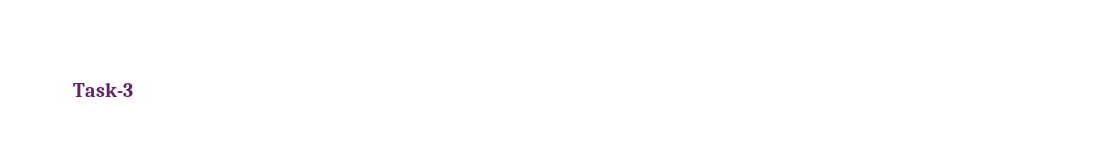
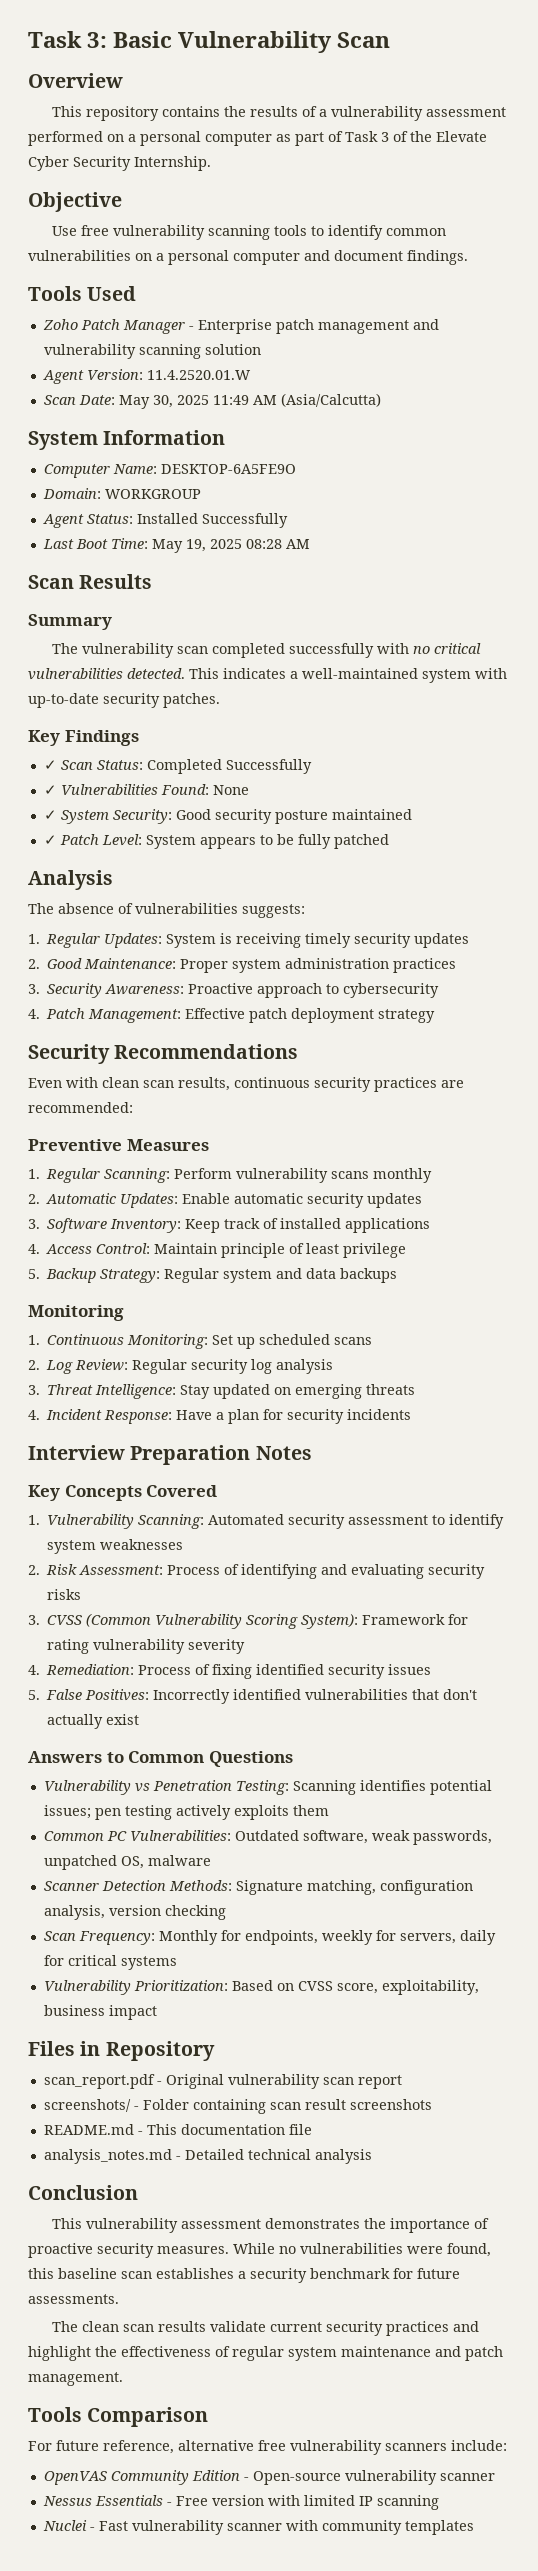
- Task-3
+ Task 3: Basic Vulnerability Scan
+ Overview
+ This repository contains the results of a vulnerability assessment performed on a personal computer as part of Task 3 of the Elevate Cyber Security Internship.
+ Objective
+ Use free vulnerability scanning tools to identify common vulnerabilities on a personal computer and document findings.
+ Tools Used
+ Zoho Patch Manager - Enterprise patch management and vulnerability scanning solution
+ Agent Version: 11.4.2520.01.W
+ Scan Date: May 30, 2025 11:49 AM (Asia/Calcutta)
+ System Information
+ Computer Name: DESKTOP-6A5FE9O
+ Domain: WORKGROUP
+ Agent Status: Installed Successfully
+ Last Boot Time: May 19, 2025 08:28 AM
+ Scan Results
+ Summary
+ The vulnerability scan completed successfully with no critical vulnerabilities detected. This indicates a well-maintained system with up-to-date security patches.
+ Key Findings
+ ✓ Scan Status: Completed Successfully
+ ✓ Vulnerabilities Found: None
+ ✓ System Security: Good security posture maintained
+ ✓ Patch Level: System appears to be fully patched
+ Analysis
+ The absence of vulnerabilities suggests:
+ 1. Regular Updates: System is receiving timely security updates
+ 2. Good Maintenance: Proper system administration practices
+ 3. Security Awareness: Proactive approach to cybersecurity
+ 4. Patch Management: Effective patch deployment strategy
+ Security Recommendations
+ Even with clean scan results, continuous security practices are recommended:
+ Preventive Measures
+ 1. Regular Scanning: Perform vulnerability scans monthly
+ 2. Automatic Updates: Enable automatic security updates
+ 3. Software Inventory: Keep track of installed applications
+ 4. Access Control: Maintain principle of least privilege
+ 5. Backup Strategy: Regular system and data backups
+ Monitoring
+ 1. Continuous Monitoring: Set up scheduled scans
+ 2. Log Review: Regular security log analysis
+ 3. Threat Intelligence: Stay updated on emerging threats
+ 4. Incident Response: Have a plan for security incidents
+ Interview Preparation Notes
+ Key Concepts Covered
+ 1. Vulnerability Scanning: Automated security assessment to identify system weaknesses
+ 2. Risk Assessment: Process of identifying and evaluating security risks
+ 3. CVSS (Common Vulnerability Scoring System): Framework for rating vulnerability severity
+ 4. Remediation: Process of fixing identified security issues
+ 5. False Positives: Incorrectly identified vulnerabilities that don't actually exist
+ Answers to Common Questions
+ Vulnerability vs Penetration Testing: Scanning identifies potential issues; pen testing actively exploits them
+ Common PC Vulnerabilities: Outdated software, weak passwords, unpatched OS, malware
+ Scanner Detection Methods: Signature matching, configuration analysis, version checking
+ Scan Frequency: Monthly for endpoints, weekly for servers, daily for critical systems
+ Vulnerability Prioritization: Based on CVSS score, exploitability, business impact
+ Files in Repository
+ scan_report.pdf - Original vulnerability scan report
+ screenshots/ - Folder containing scan result screenshots
+ README.md - This documentation file
+ analysis_notes.md - Detailed technical analysis
+ Conclusion
+ This vulnerability assessment demonstrates the importance of proactive security measures. While no vulnerabilities were found, this baseline scan establishes a security benchmark for future assessments.
+ The clean scan results validate current security practices and highlight the effectiveness of regular system maintenance and patch management.
+ Tools Comparison
+ For future reference, alternative free vulnerability scanners include:
+ OpenVAS Community Edition - Open-source vulnerability scanner
+ Nessus Essentials - Free version with limited IP scanning
+ Nuclei - Fast vulnerability scanner with community templates

